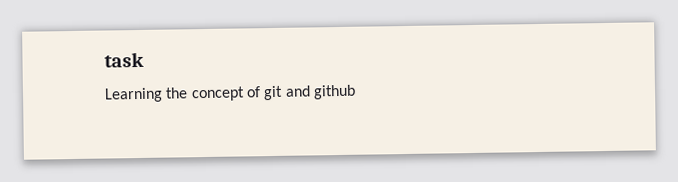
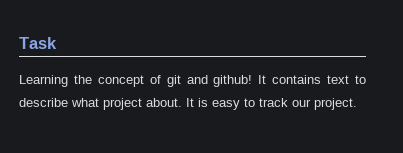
- task
+ Task
- Learning the concept of git and github
+ Learning the concept of git and github! It contains text to describe what project about. It is easy to track our project.

